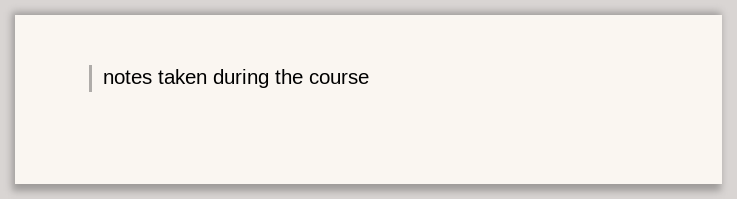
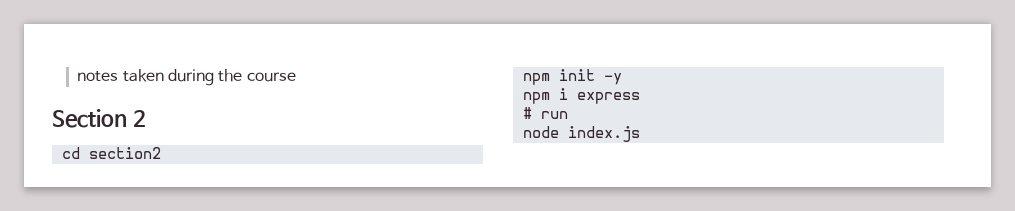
+ Section 2
+ cd section2
+ npm init -y
+ npm i express
+ # run
+ node index.js

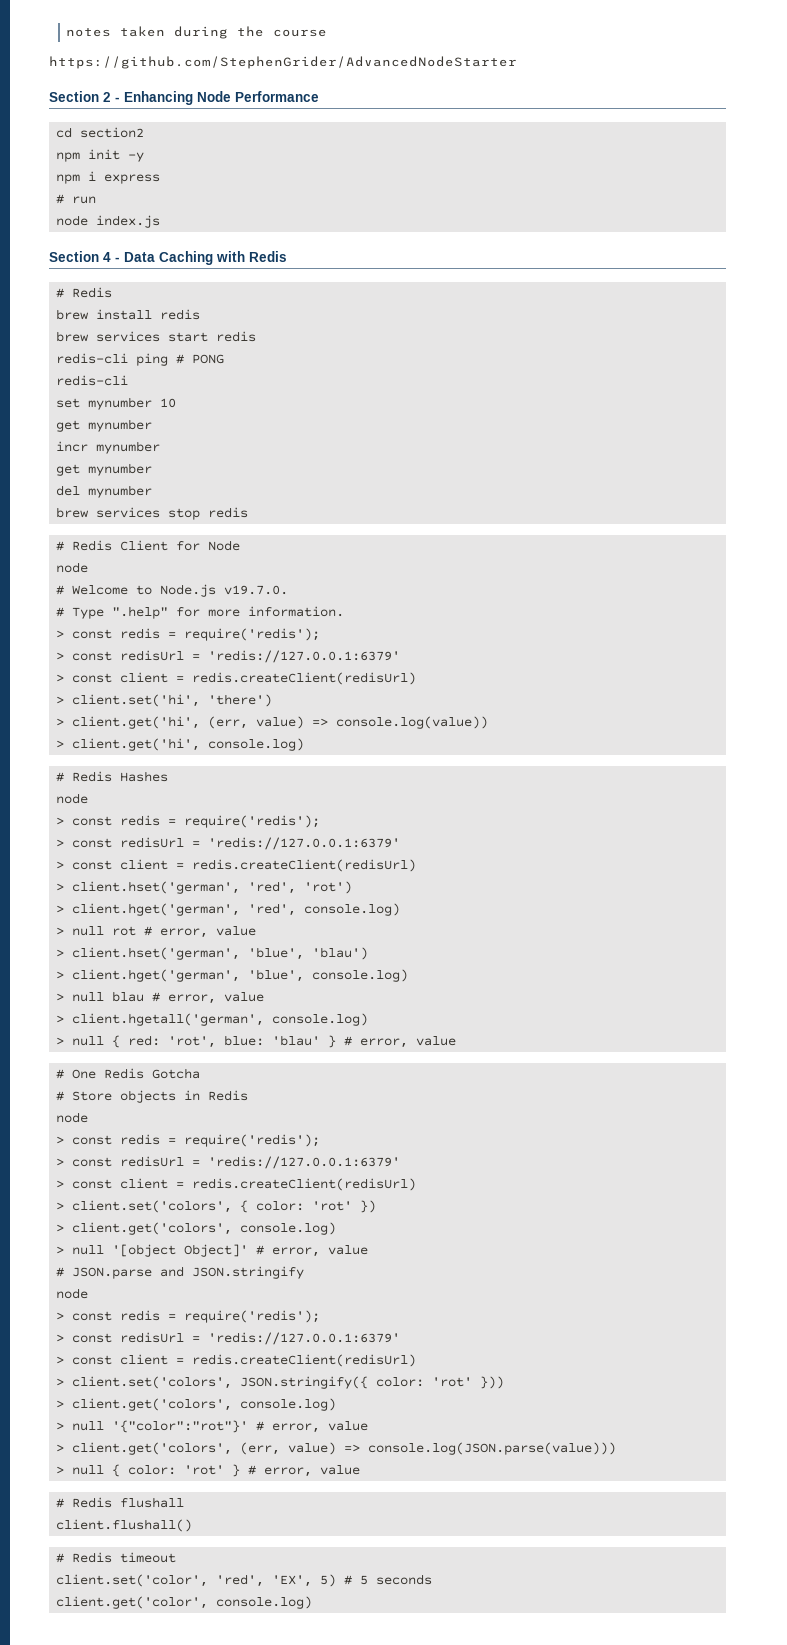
+ https://github.com/StephenGrider/AdvancedNodeStarter
- Section 2
+ Section 2 - Enhancing Node Performance
+ Section 4 - Data Caching with Redis
+ # Redis
+ brew install redis
+ brew services start redis
+ redis-cli ping # PONG
+ redis-cli
+ set mynumber 10
+ get mynumber
+ incr mynumber
+ get mynumber
+ del mynumber
+ brew services stop redis
+ # Redis Client for Node
+ node
+ # Welcome to Node.js v19.7.0.
+ # Type ".help" for more information.
+ > const redis = require('redis');
+ > const redisUrl = 'redis://127.0.0.1:6379'
+ > const client = redis.createClient(redisUrl)
+ > client.set('hi', 'there')
+ > client.get('hi', (err, value) => console.log(value))
+ > client.get('hi', console.log)
+ # Redis Hashes
+ node
+ > const redis = require('redis');
+ > const redisUrl = 'redis://127.0.0.1:6379'
+ > const client = redis.createClient(redisUrl)
+ > client.hset('german', 'red', 'rot')
+ > client.hget('german', 'red', console.log)
+ > null rot # error, value
+ > client.hset('german', 'blue', 'blau')
+ > client.hget('german', 'blue', console.log)
+ > null blau # error, value
+ > client.hgetall('german', console.log)
+ > null { red: 'rot', blue: 'blau' } # error, value
+ # One Redis Gotcha
+ # Store objects in Redis
+ node
+ > const redis = require('redis');
+ > const redisUrl = 'redis://127.0.0.1:6379'
+ > const client = redis.createClient(redisUrl)
+ > client.set('colors', { color: 'rot' })
+ > client.get('colors', console.log)
+ > null '[object Object]' # error, value
+ # JSON.parse and JSON.stringify
+ node
+ > const redis = require('redis');
+ > const redisUrl = 'redis://127.0.0.1:6379'
+ > const client = redis.createClient(redisUrl)
+ > client.set('colors', JSON.stringify({ color: 'rot' }))
+ > client.get('colors', console.log)
+ > null '{"color":"rot"}' # error, value
+ > client.get('colors', (err, value) => console.log(JSON.parse(value)))
+ > null { color: 'rot' } # error, value
+ # Redis flushall
+ client.flushall()
+ # Redis timeout
+ client.set('color', 'red', 'EX', 5) # 5 seconds
+ client.get('color', console.log)

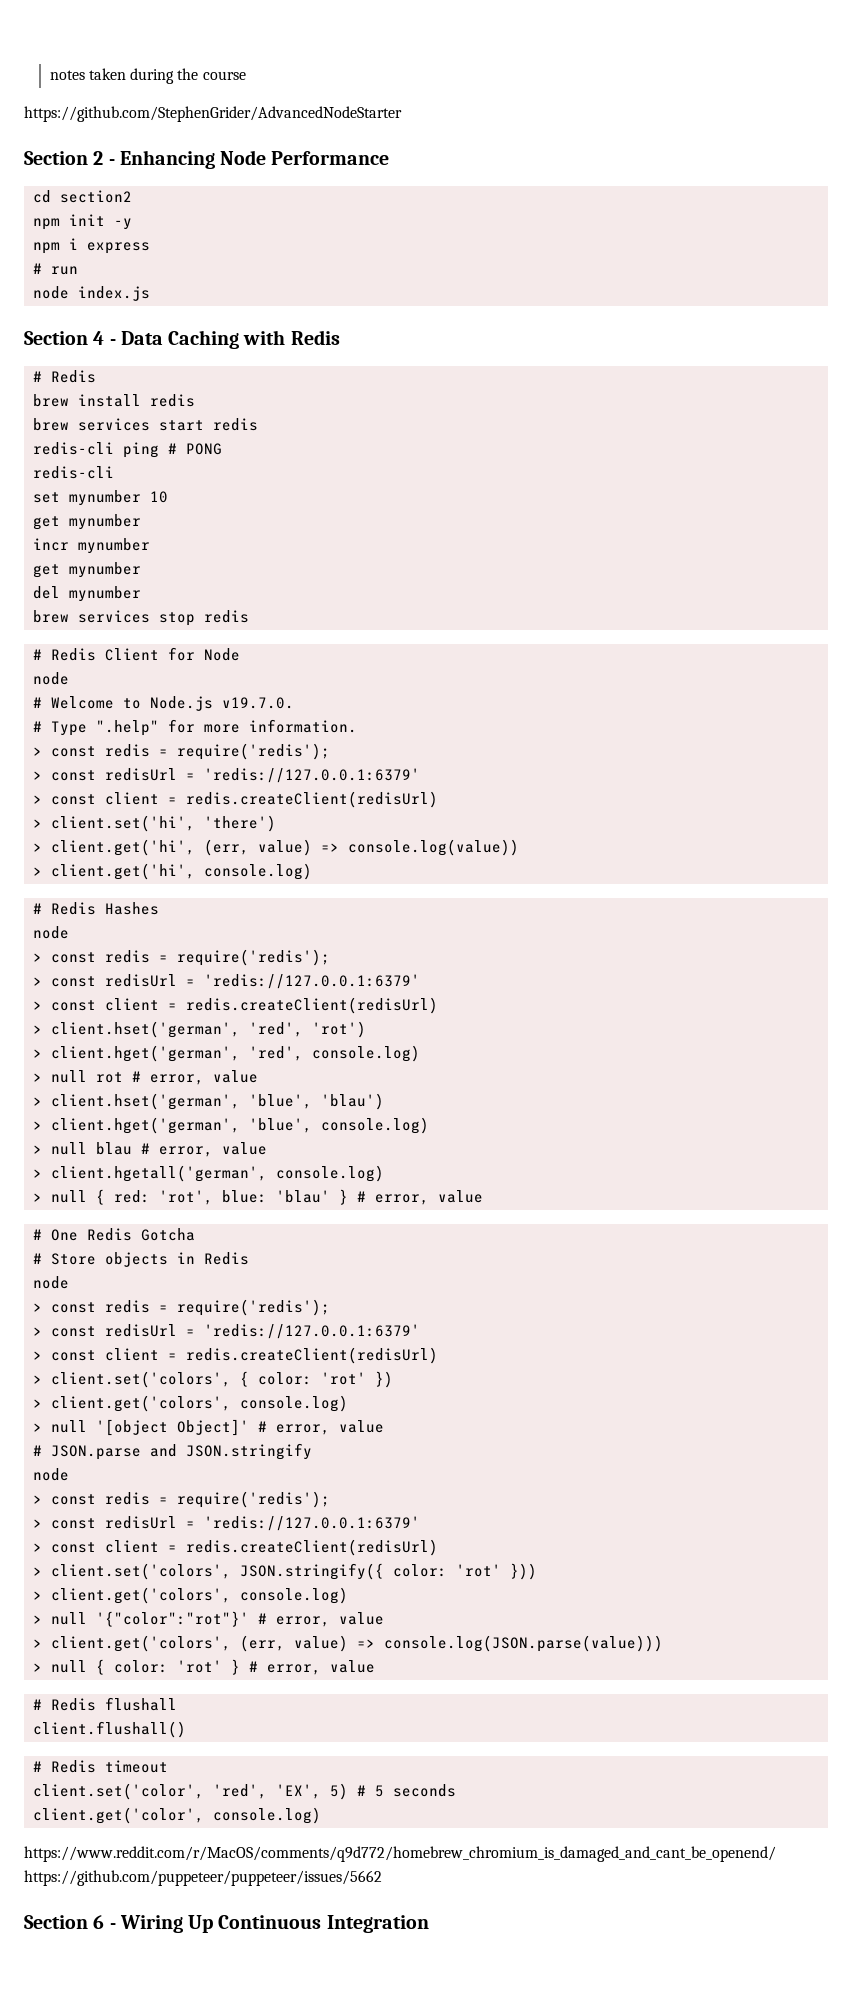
+ https://www.reddit.com/r/MacOS/comments/q9d772/homebrew_chromium_is_damaged_and_cant_be_openend/ https://github.com/puppeteer/puppeteer/issues/5662
+ Section 6 - Wiring Up Continuous Integration

